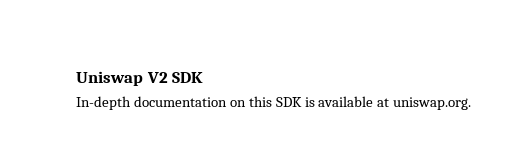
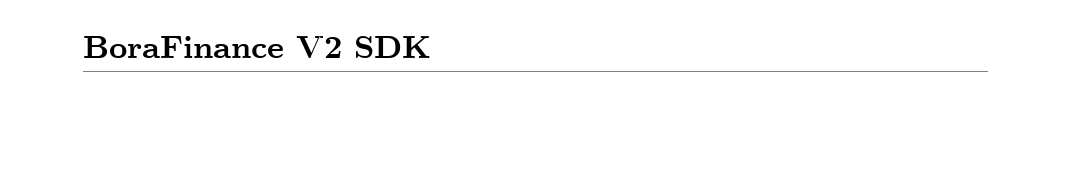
- Uniswap V2 SDK
+ BoraFinance V2 SDK
- In-depth documentation on this SDK is available at uniswap.org.

